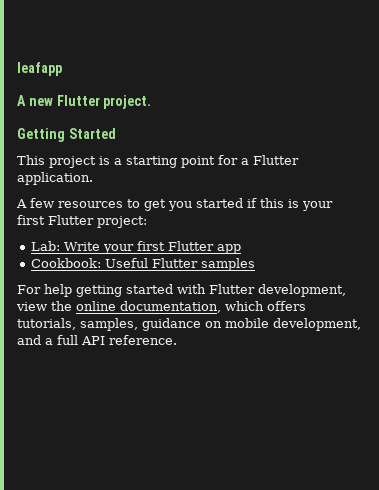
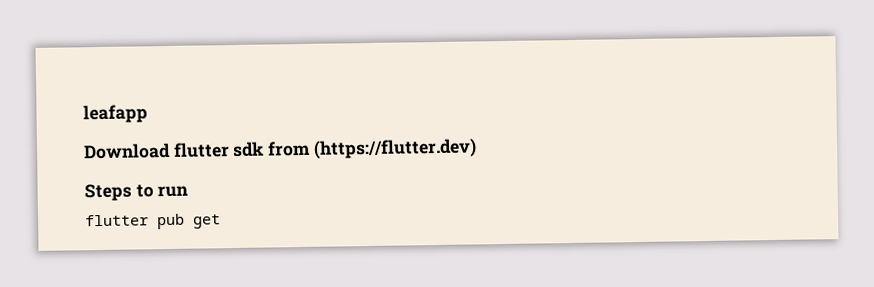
- A new Flutter project.
- Getting Started
- This project is a starting point for a Flutter application.
- A few resources to get you started if this is your first Flutter project:
- Lab: Write your first Flutter app
- Cookbook: Useful Flutter samples
- For help getting started with Flutter development, view the online documentation, which offers tutorials, samples, guidance on mobile development, and a full API reference.
+ Download flutter sdk from (https://flutter.dev)
+ Steps to run
+ flutter pub get

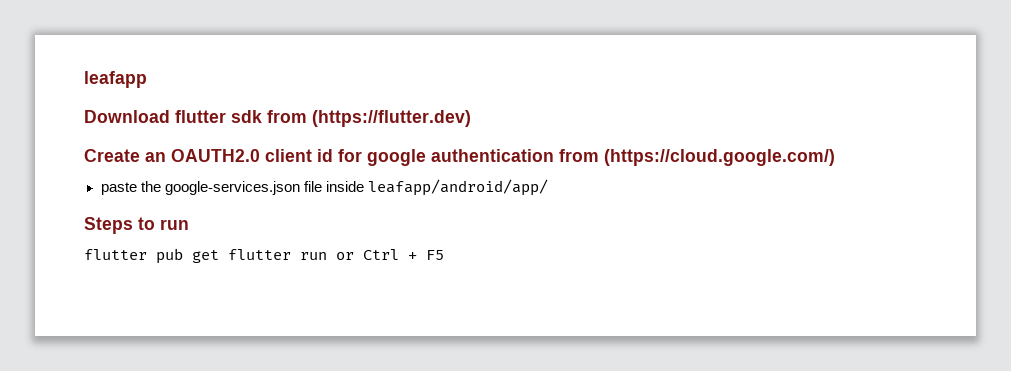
+ Create an OAUTH2.0 client id for google authentication from (https://cloud.google.com/)
+ paste the google-services.json file inside leafapp/android/app/
- flutter pub get
+ flutter pub get flutter run or Ctrl + F5

